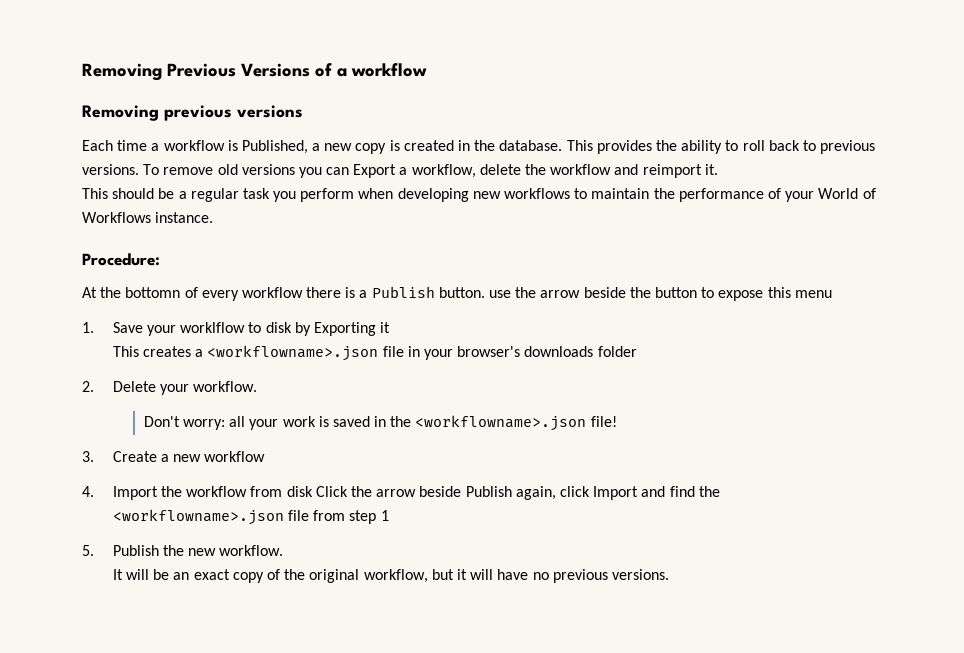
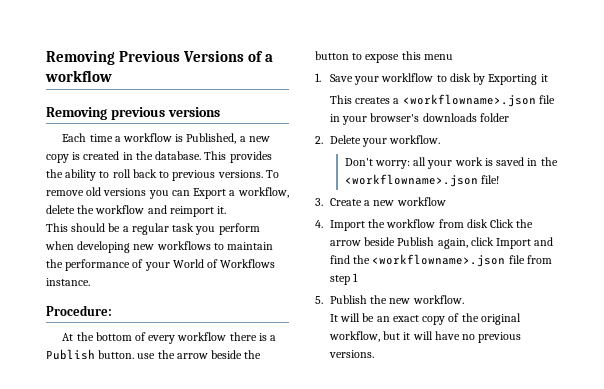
- At the bottomn of every workflow there is a Publish button. use the arrow beside the button to expose this menu
+ At the bottom of every workflow there is a Publish button. use the arrow beside the button to expose this menu

